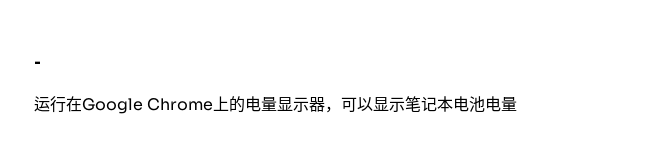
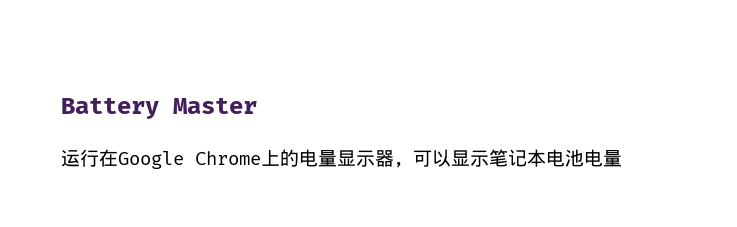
- -
+ Battery Master

